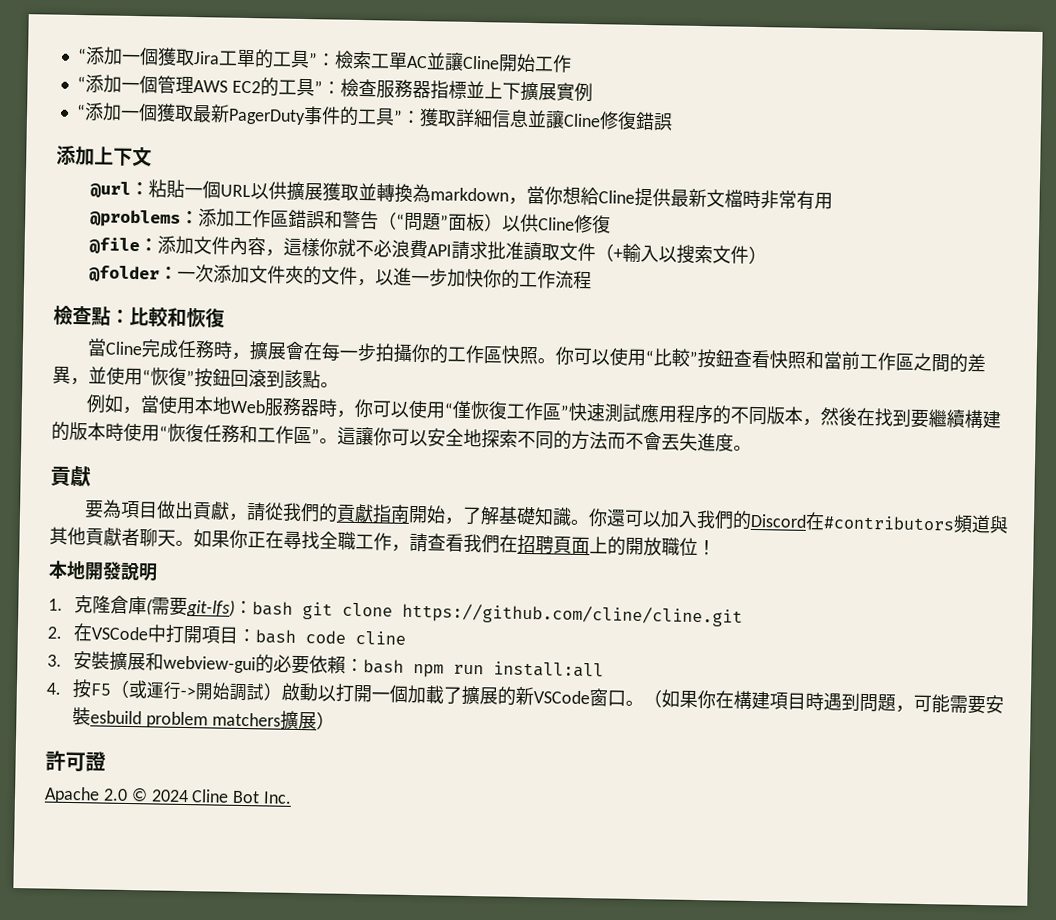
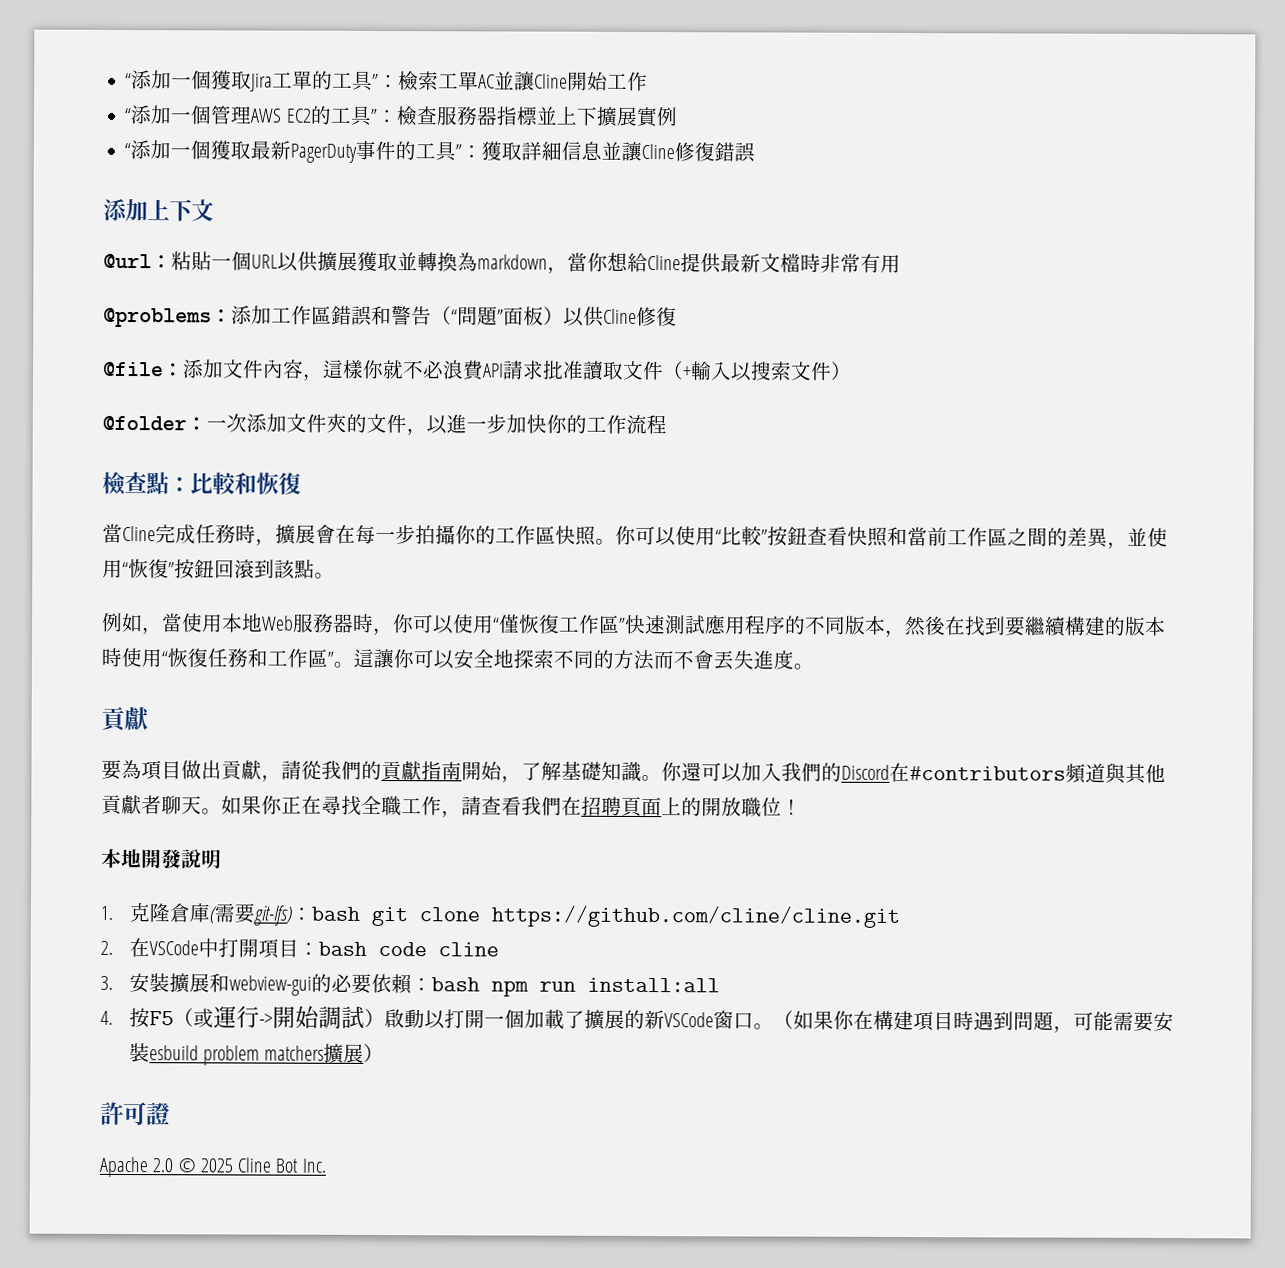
- Apache 2.0 © 2024 Cline Bot Inc.
+ Apache 2.0 © 2025 Cline Bot Inc.

